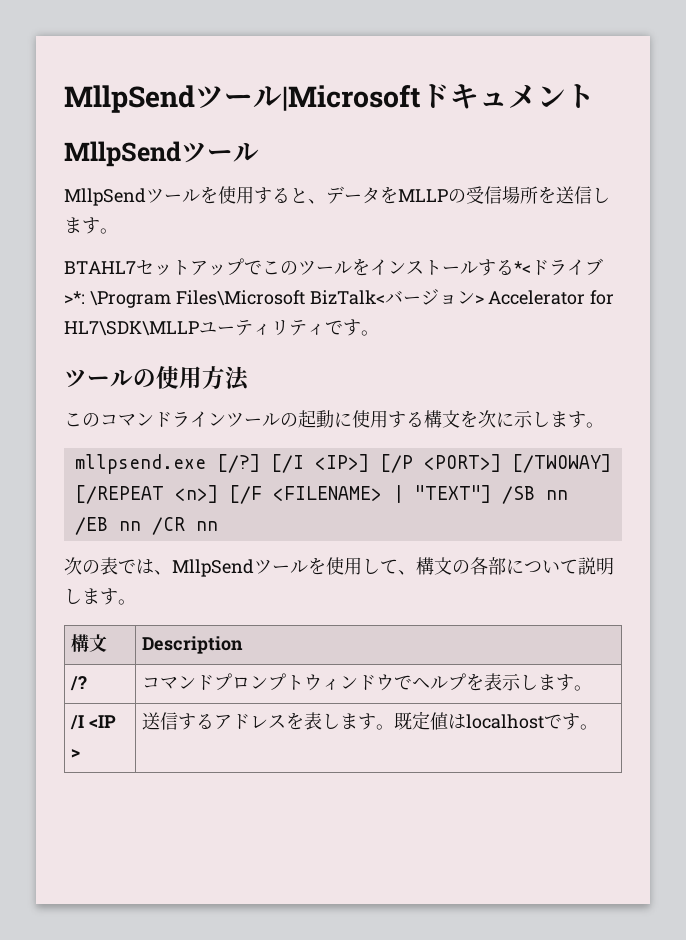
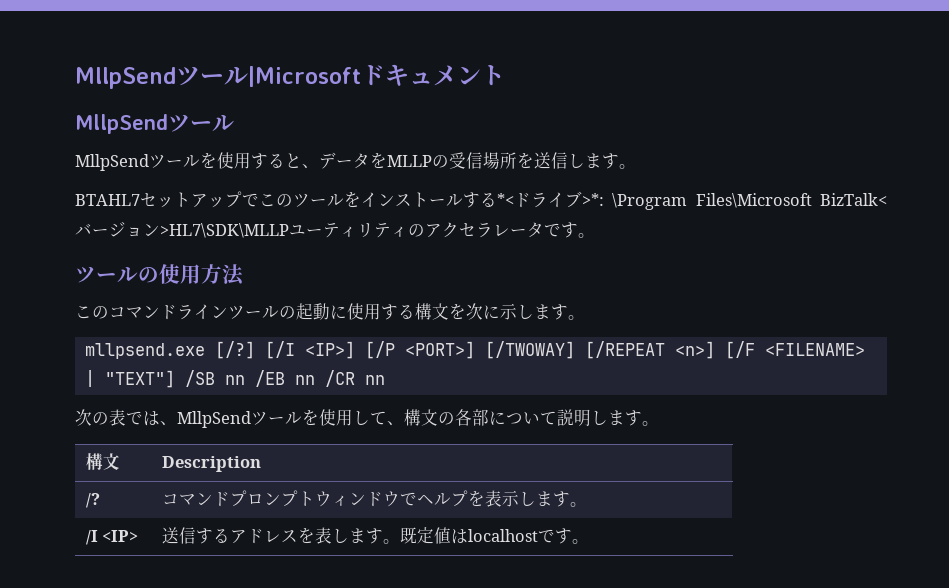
- BTAHL7セットアップでこのツールをインストールする*<ドライブ>*: \Program Files\Microsoft BizTalk<バージョン> Accelerator for HL7\SDK\MLLPユーティリティです。
+ BTAHL7セットアップでこのツールをインストールする*<ドライブ>*: \Program Files\Microsoft BizTalk<バージョン>HL7\SDK\MLLPユーティリティのアクセラレータです。
- /I <IP > | 送信するアドレスを表します。既定値はlocalhostです。
+ /I <IP> | 送信するアドレスを表します。既定値はlocalhostです。

